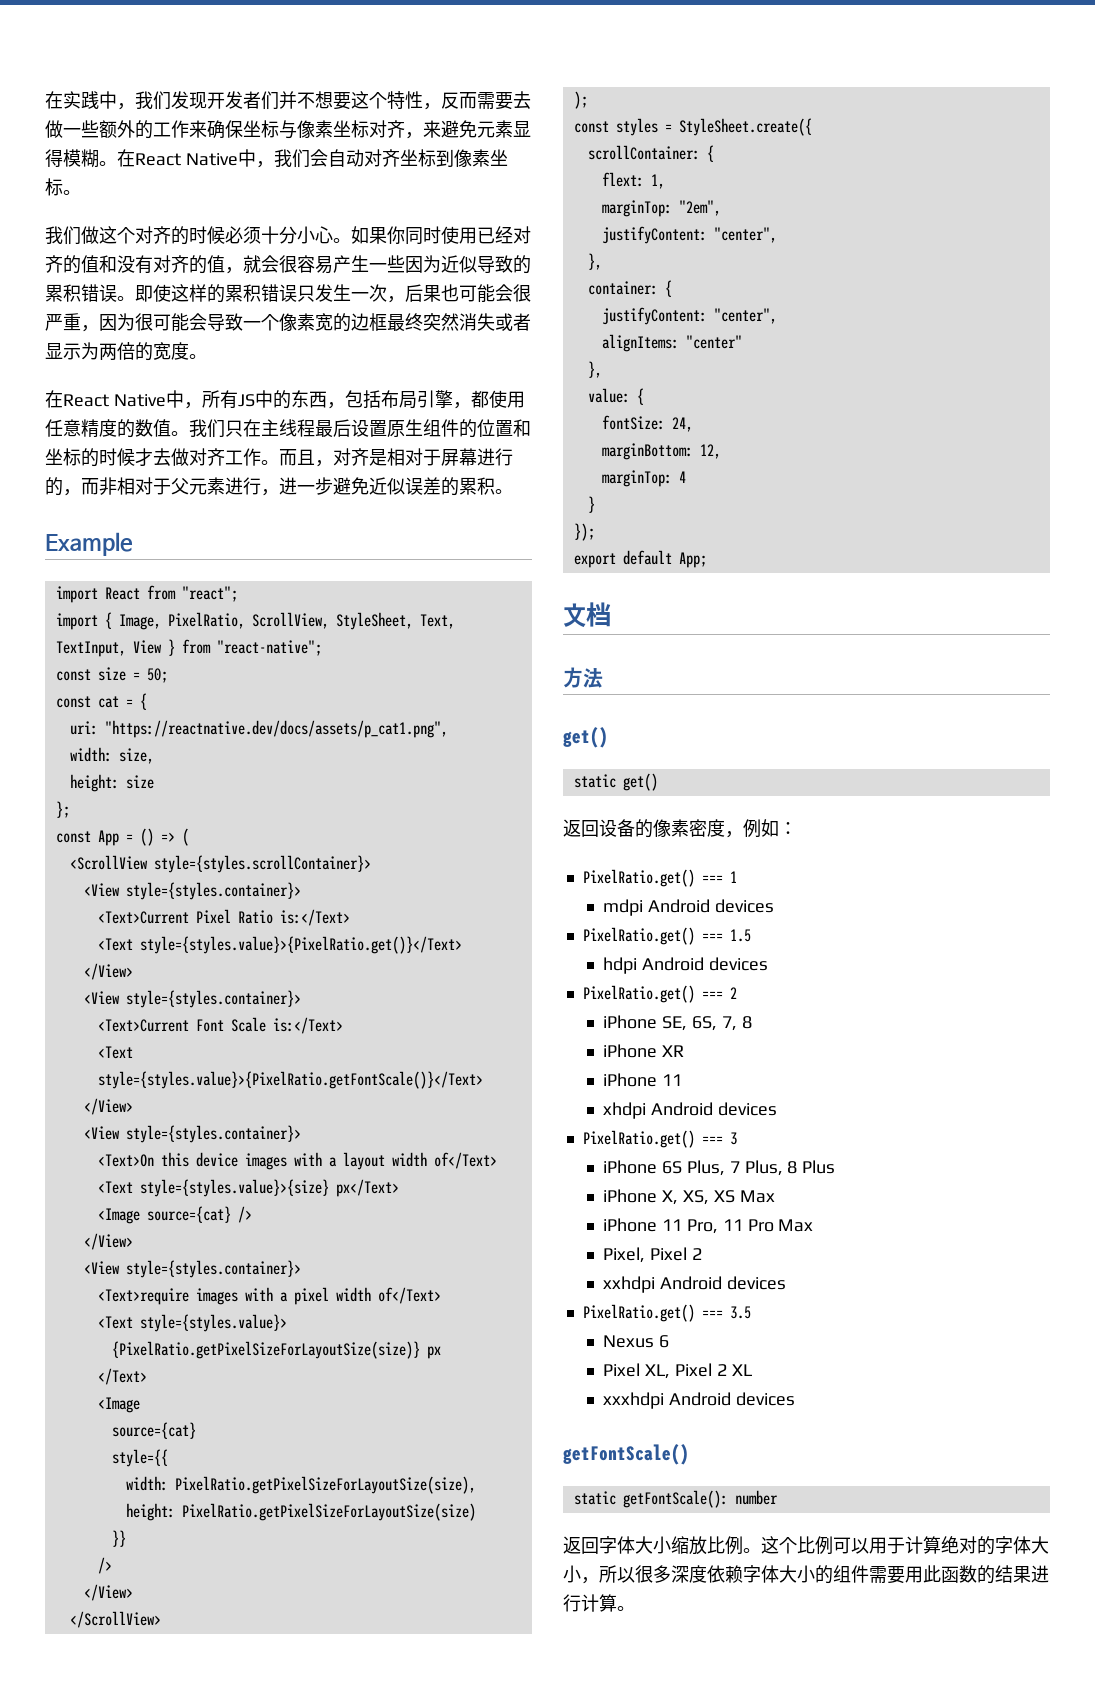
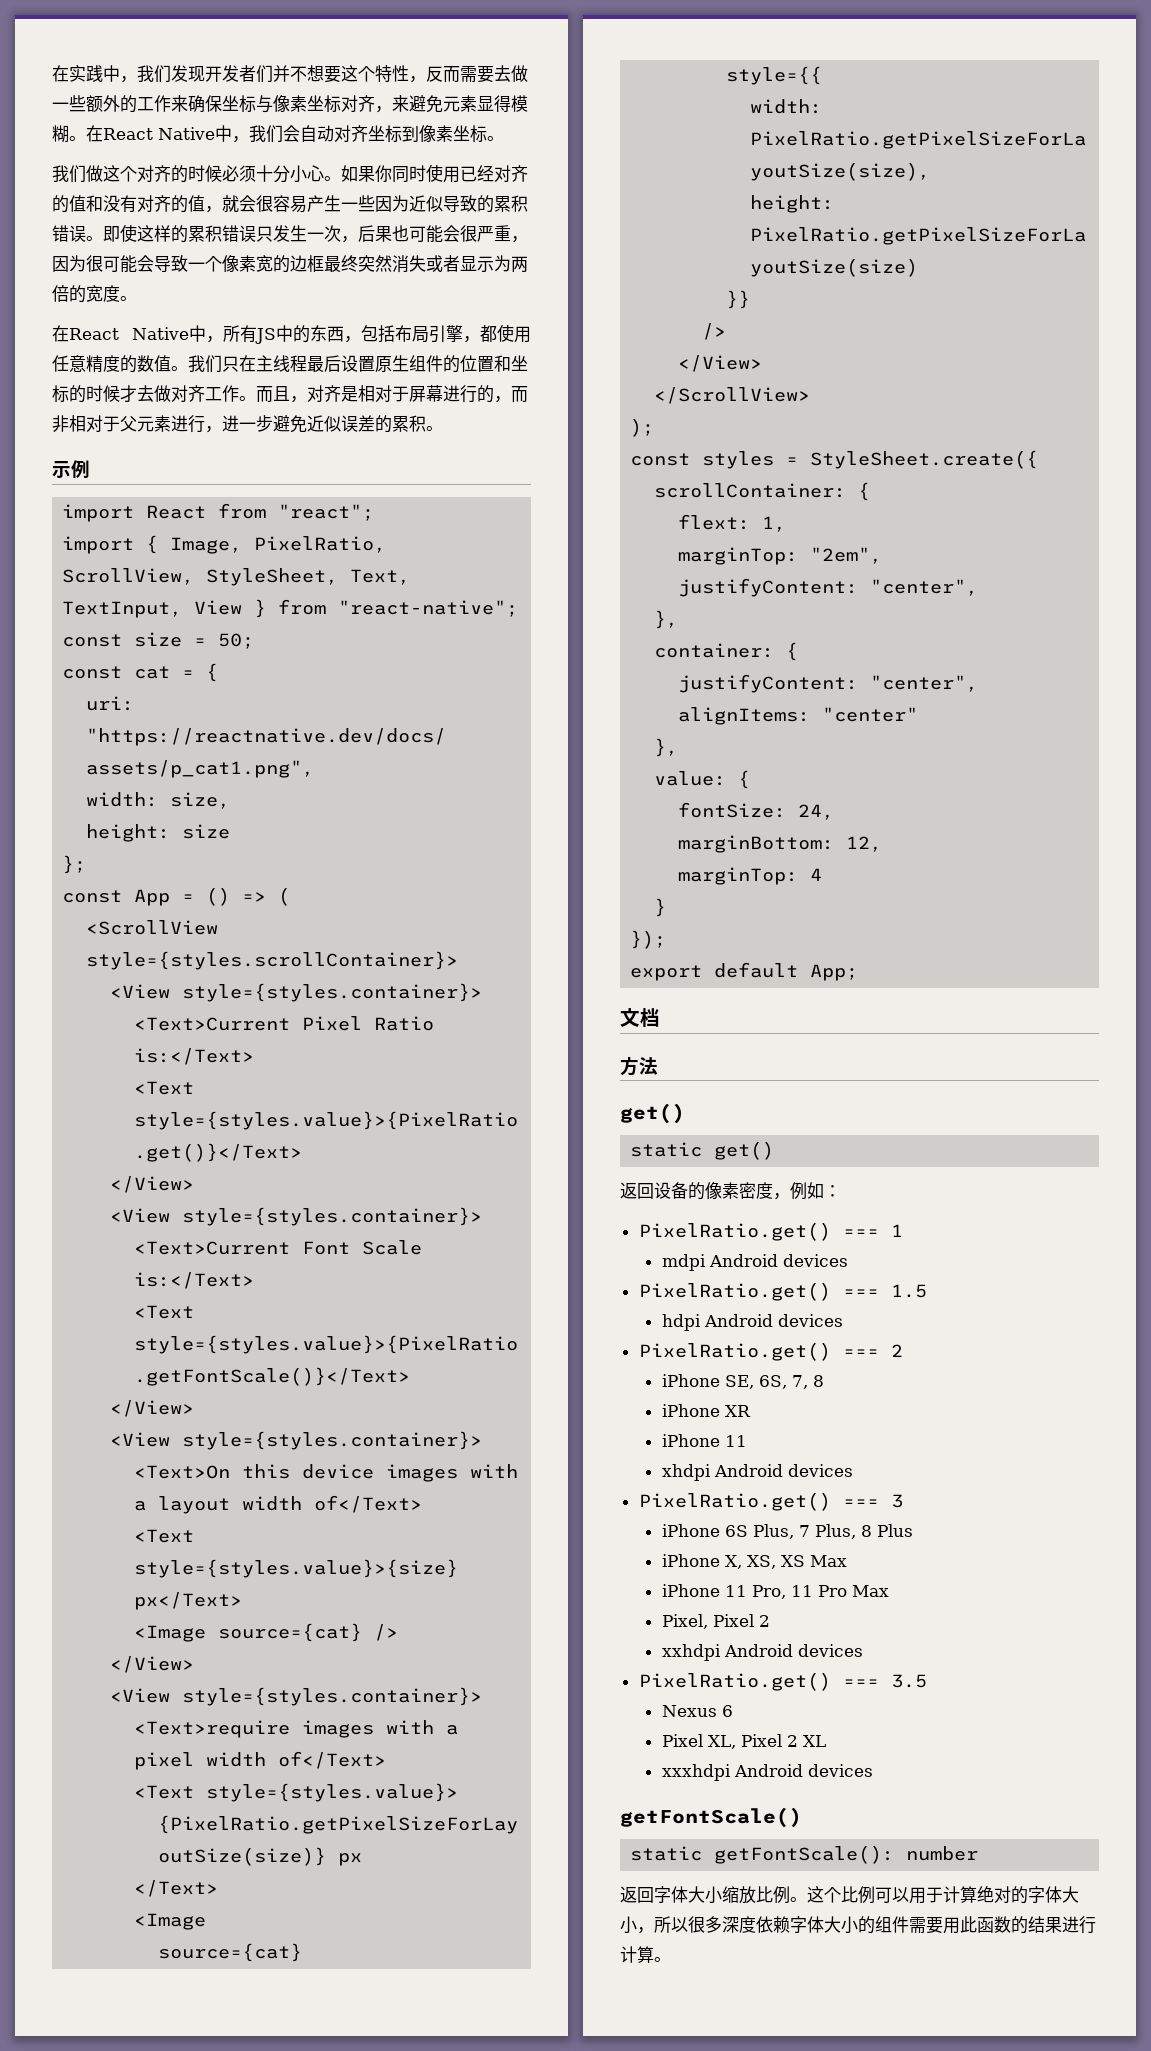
- Example
+ 示例

